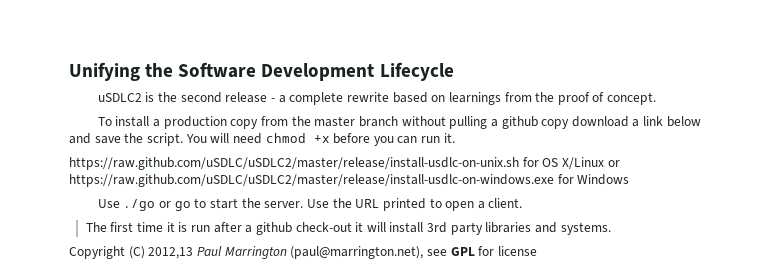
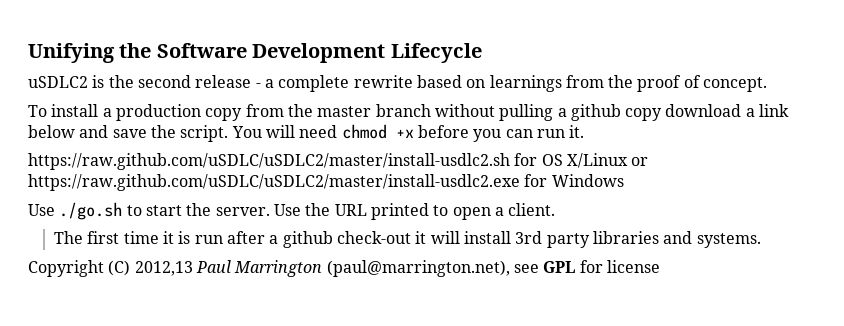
- https://raw.github.com/uSDLC/uSDLC2/master/release/install-usdlc-on-unix.sh for OS X/Linux or https://raw.github.com/uSDLC/uSDLC2/master/release/install-usdlc-on-windows.exe for Windows
+ https://raw.github.com/uSDLC/uSDLC2/master/install-usdlc2.sh for OS X/Linux or https://raw.github.com/uSDLC/uSDLC2/master/install-usdlc2.exe for Windows
- Use ./go or go to start the server.
+ Use ./go.sh to start the server.

